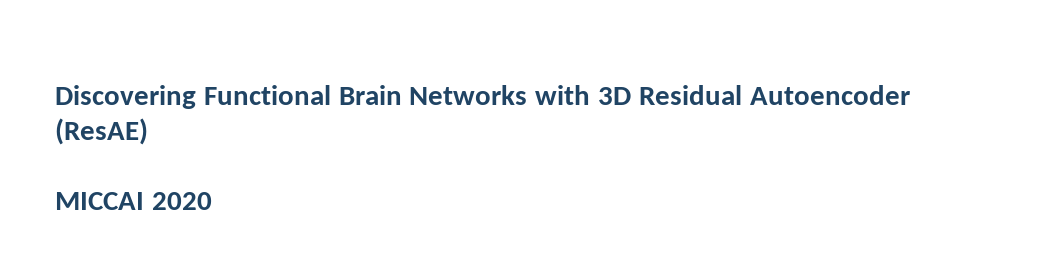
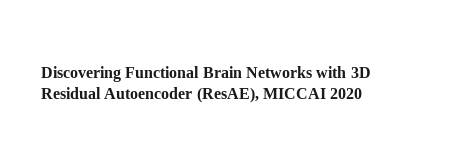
- Discovering Functional Brain Networks with 3D Residual Autoencoder (ResAE)
- MICCAI 2020
+ Discovering Functional Brain Networks with 3D Residual Autoencoder (ResAE), MICCAI 2020

